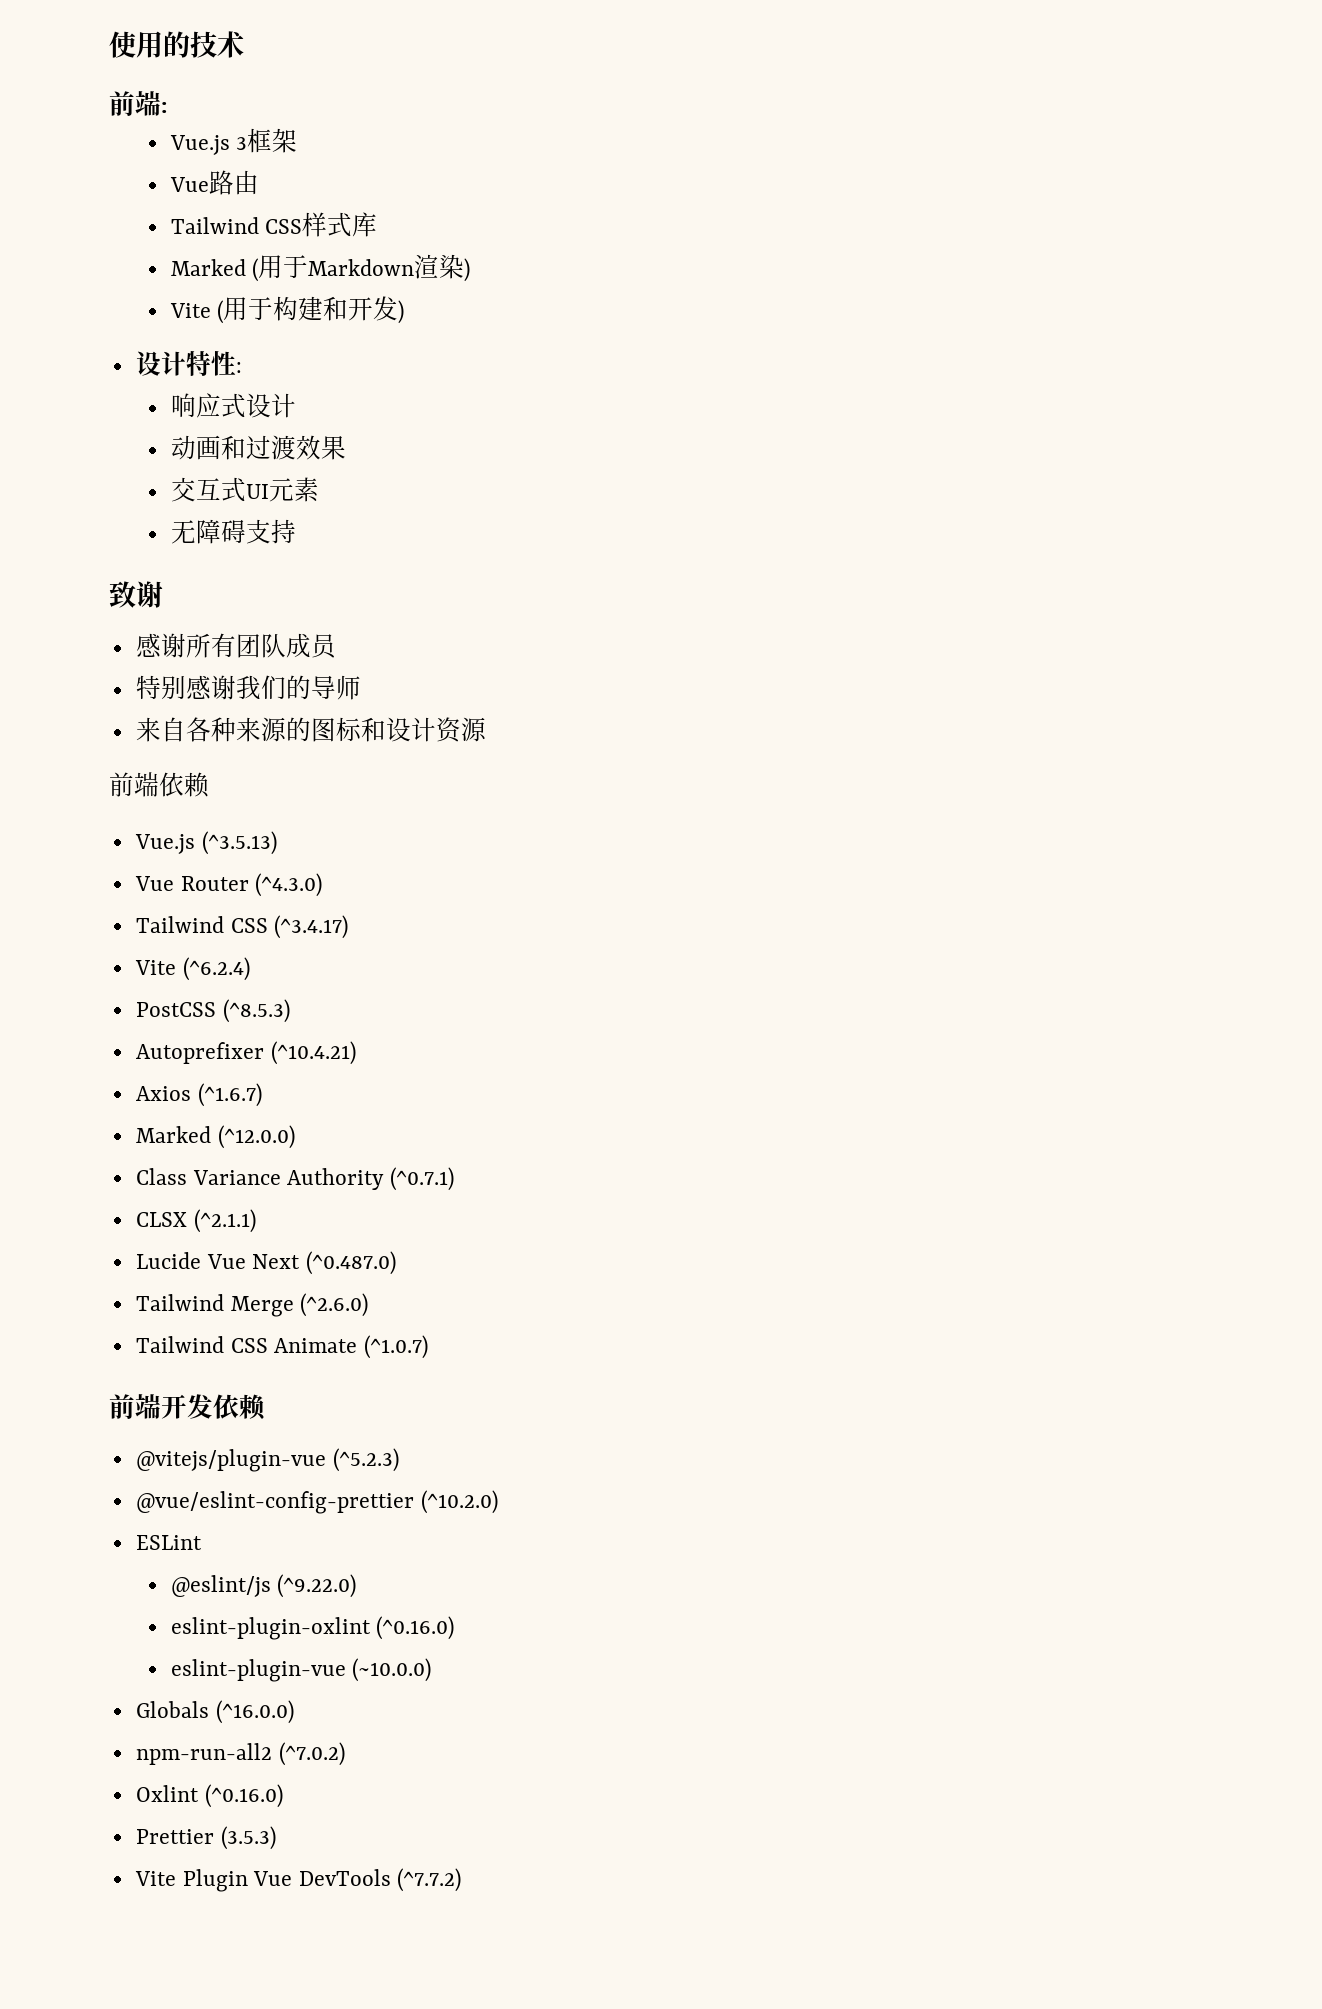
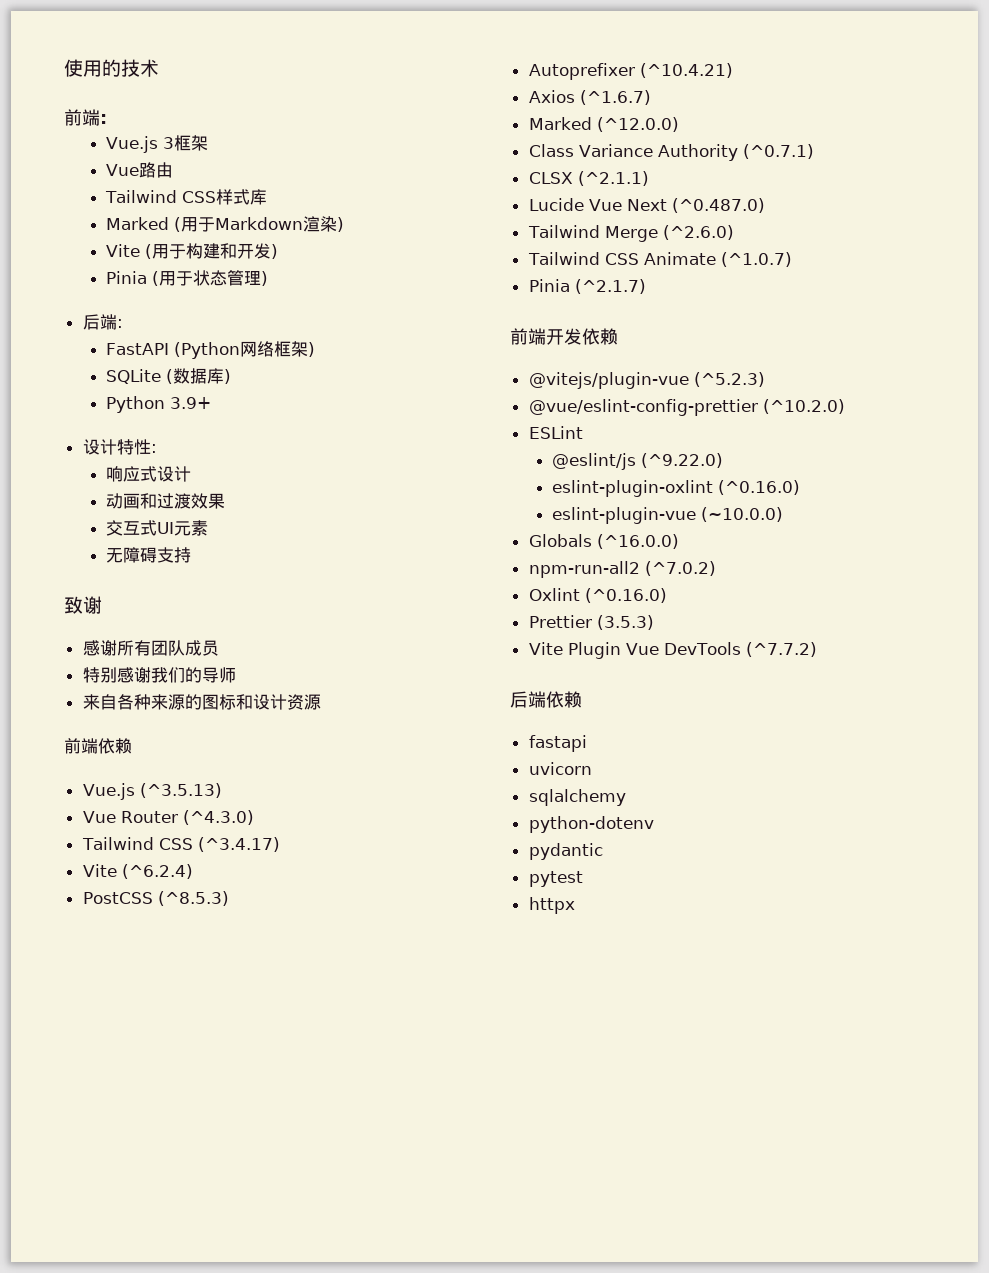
+ Pinia (用于状态管理)
+ 后端:
+ FastAPI (Python网络框架)
+ SQLite (数据库)
+ Python 3.9+
+ Pinia (^2.1.7)
+ 后端依赖
+ fastapi
+ uvicorn
+ sqlalchemy
+ python-dotenv
+ pydantic
+ pytest
+ httpx

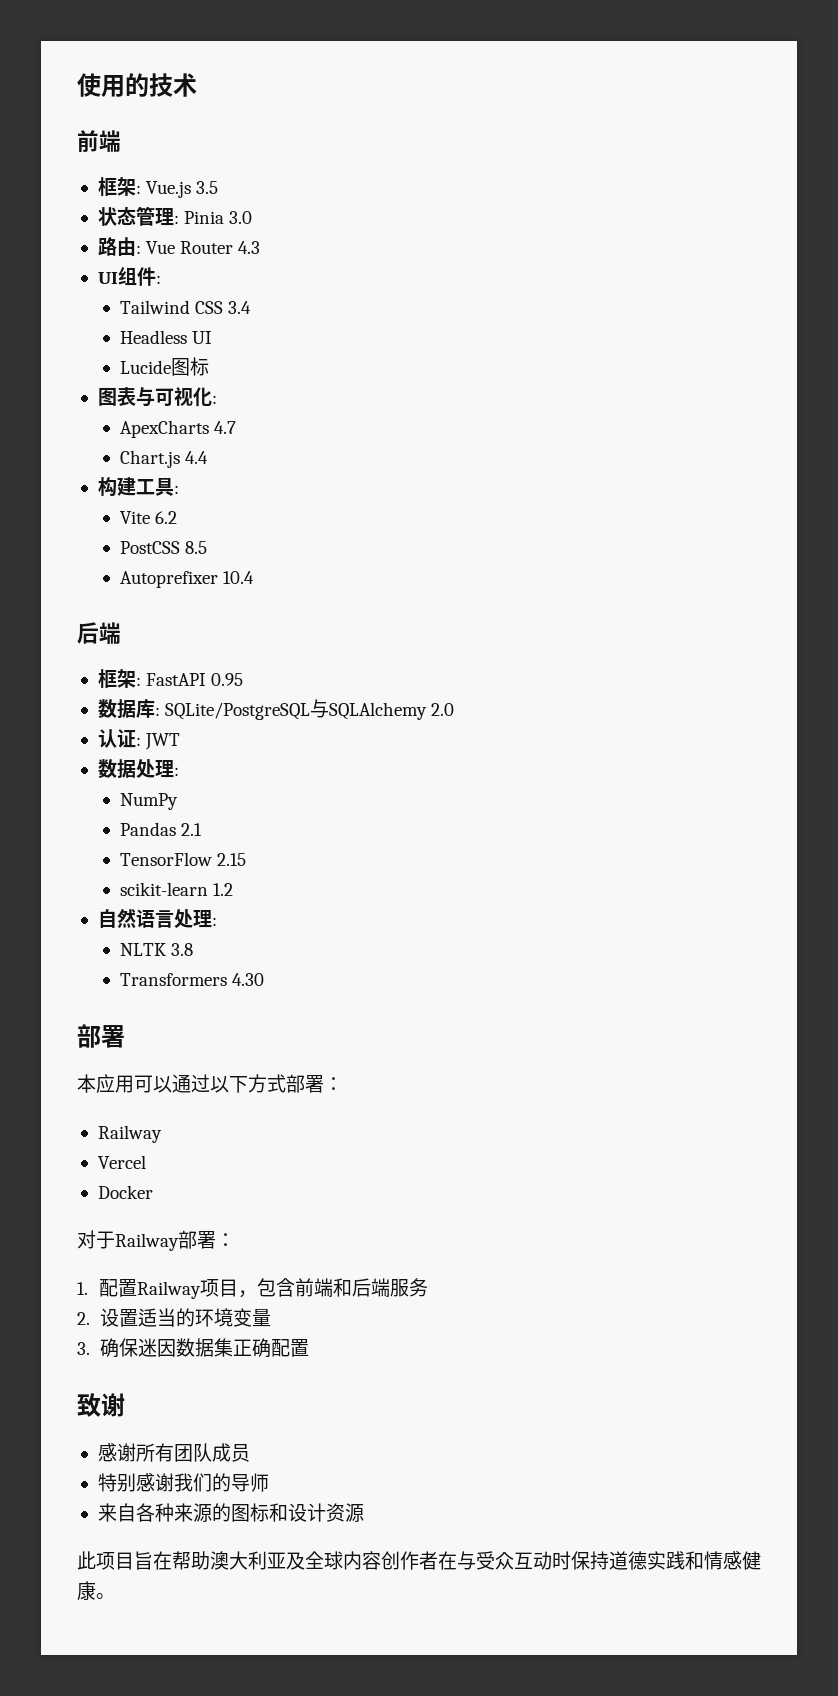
  使用的技术
- 前端:
- Vue.js 3框架
- Vue路由
- Tailwind CSS样式库
- Marked (用于Markdown渲染)
- Vite (用于构建和开发)
- Pinia (用于状态管理)
- 后端:
- FastAPI (Python网络框架)
- SQLite (数据库)
- Python 3.9+
- 设计特性:
- 响应式设计
- 动画和过渡效果
- 交互式UI元素
- 无障碍支持
+ 前端
+ 框架: Vue.js 3.5
+ 状态管理: Pinia 3.0
+ 路由: Vue Router 4.3
+ UI组件:
+ Tailwind CSS 3.4
+ Headless UI
+ Lucide图标
+ 图表与可视化:
+ ApexCharts 4.7
+ Chart.js 4.4
+ 构建工具:
+ Vite 6.2
+ PostCSS 8.5
+ Autoprefixer 10.4
+ 后端
+ 框架: FastAPI 0.95
+ 数据库: SQLite/PostgreSQL与SQLAlchemy 2.0
+ 认证: JWT
+ 数据处理:
+ NumPy
+ Pandas 2.1
+ TensorFlow 2.15
+ scikit-learn 1.2
+ 自然语言处理:
+ NLTK 3.8
+ Transformers 4.30
+ 部署
+ 本应用可以通过以下方式部署：
+ Railway
+ Vercel
+ Docker
+ 对于Railway部署：
+ 1.配置Railway项目，包含前端和后端服务
+ 2.设置适当的环境变量
+ 3.确保迷因数据集正确配置
- 前端依赖
- Vue.js (^3.5.13)
- Vue Router (^4.3.0)
- Tailwind CSS (^3.4.17)
- Vite (^6.2.4)
- PostCSS (^8.5.3)
- Autoprefixer (^10.4.21)
- Axios (^1.6.7)
- Marked (^12.0.0)
- Class Variance Authority (^0.7.1)
- CLSX (^2.1.1)
- Lucide Vue Next (^0.487.0)
- Tailwind Merge (^2.6.0)
- Tailwind CSS Animate (^1.0.7)
- Pinia (^2.1.7)
- 前端开发依赖
- @vitejs/plugin-vue (^5.2.3)
- @vue/eslint-config-prettier (^10.2.0)
- ESLint
- @eslint/js (^9.22.0)
- eslint-plugin-oxlint (^0.16.0)
- eslint-plugin-vue (~10.0.0)
- Globals (^16.0.0)
- npm-run-all2 (^7.0.2)
- Oxlint (^0.16.0)
- Prettier (3.5.3)
- Vite Plugin Vue DevTools (^7.7.2)
- 后端依赖
- fastapi
- uvicorn
- sqlalchemy
- python-dotenv
- pydantic
- pytest
- httpx
+ 此项目旨在帮助澳大利亚及全球内容创作者在与受众互动时保持道德实践和情感健康。

